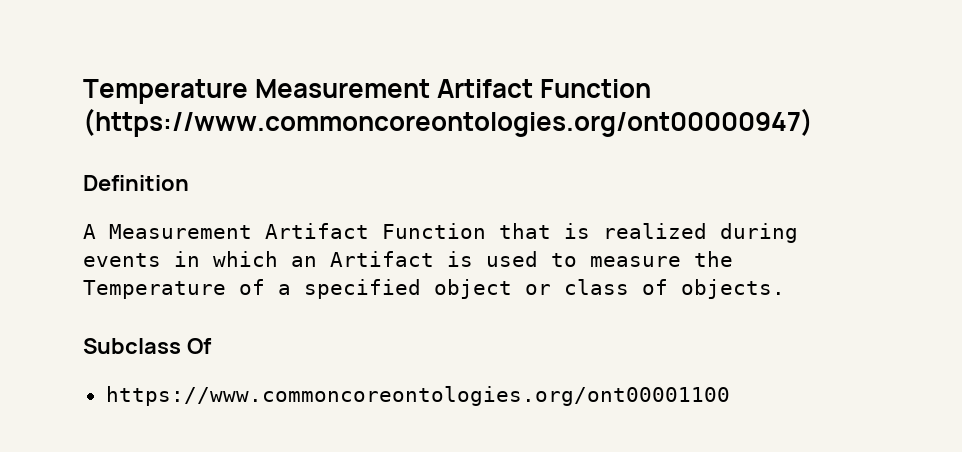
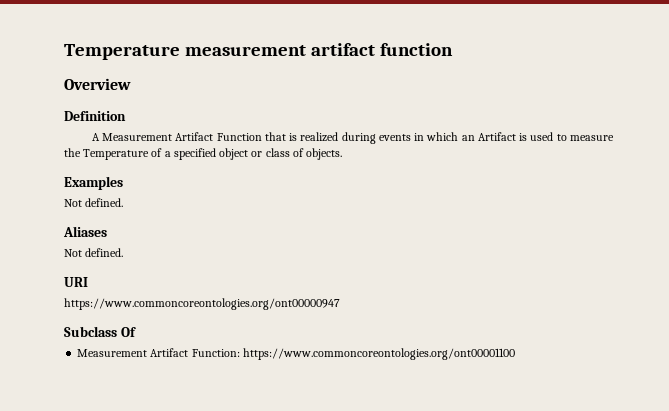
- Temperature Measurement Artifact Function (https://www.commoncoreontologies.org/ont00000947)
+ Temperature measurement artifact function
+ Overview
+ Examples
+ Not defined.
+ Aliases
+ Not defined.
+ URI
+ https://www.commoncoreontologies.org/ont00000947
- https://www.commoncoreontologies.org/ont00001100
+ Measurement Artifact Function: https://www.commoncoreontologies.org/ont00001100

